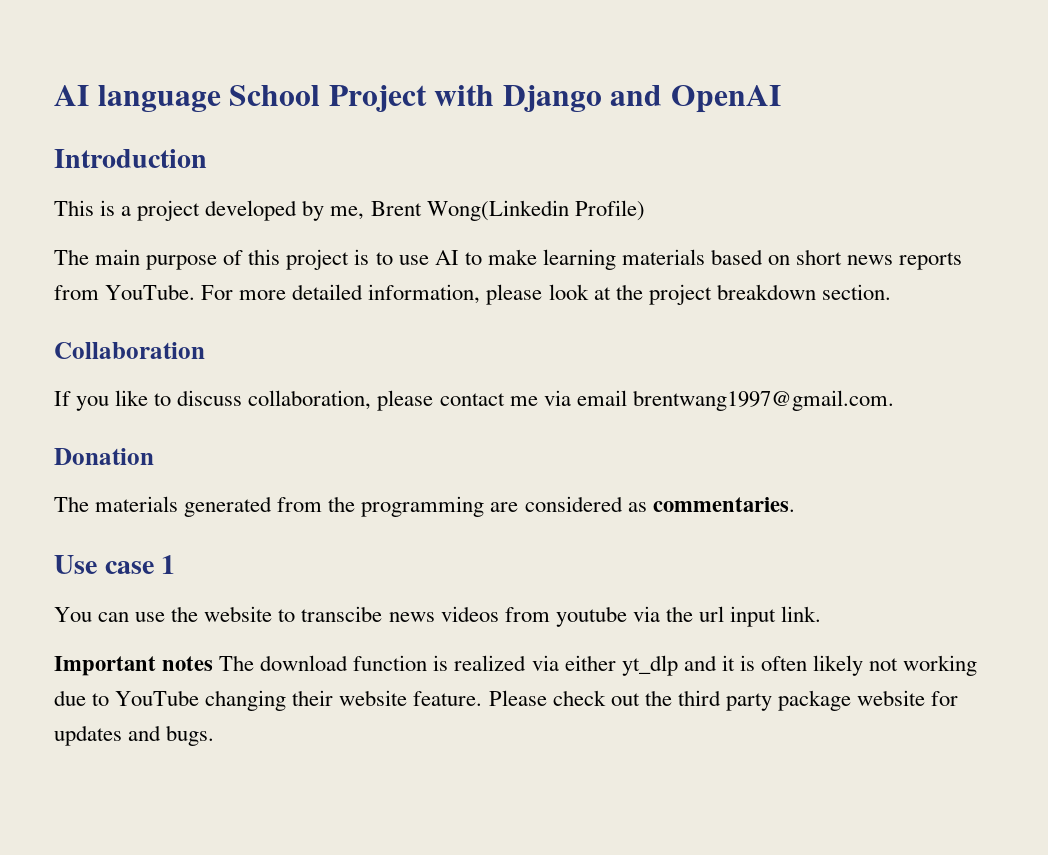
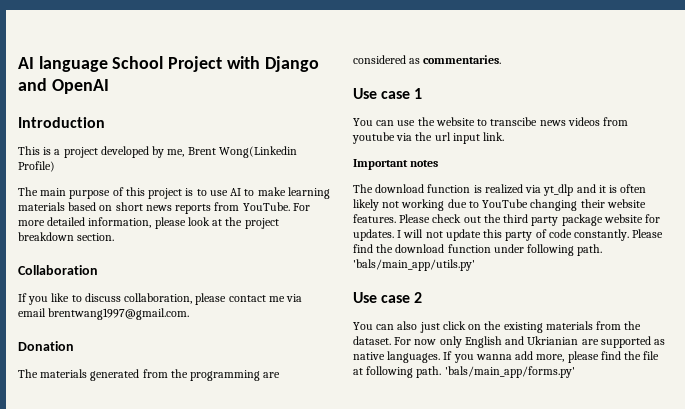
- Important notes The download function is realized via either yt_dlp and it is often likely not working due to YouTube changing their website feature.
+ Important notes
+ The download function is realized via yt_dlp and it is often likely not working due to YouTube changing their website features.
- Please check out the third party package website for updates and bugs.
+ Please check out the third party package website for updates. I will not update this party of code constantly. Please find the download function under following path. 'bals/main_app/utils.py'
+ Use case 2
+ You can also just click on the existing materials from the dataset. For now only English and Ukrianian are supported as native languages. If you wanna add more, please find the file at following path. 'bals/main_app/forms.py'

